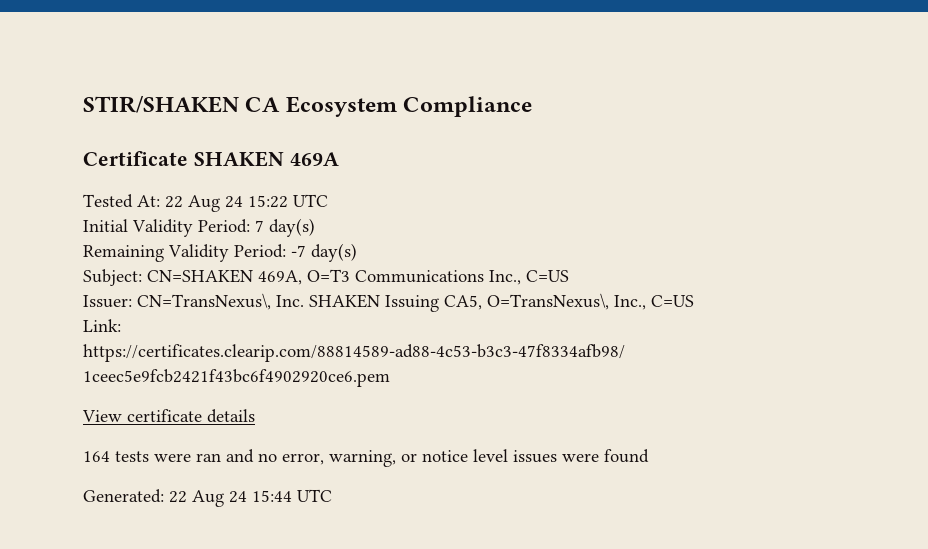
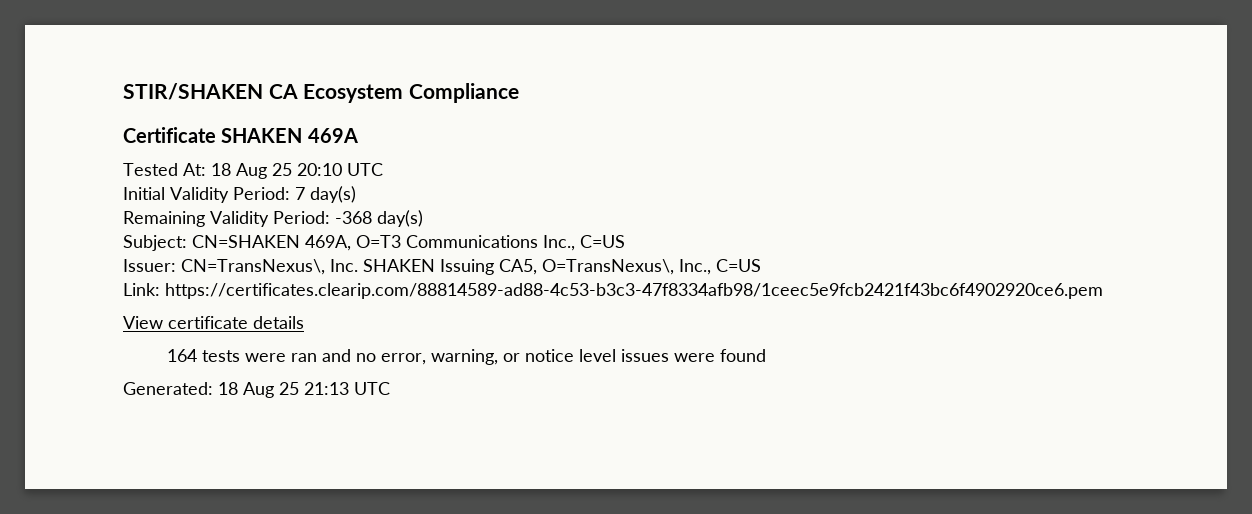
- Tested At: 22 Aug 24 15:22 UTC
+ Tested At: 18 Aug 25 20:10 UTC
- Remaining Validity Period: -7 day(s)
+ Remaining Validity Period: -368 day(s)
- Generated: 22 Aug 24 15:44 UTC
+ Generated: 18 Aug 25 21:13 UTC

